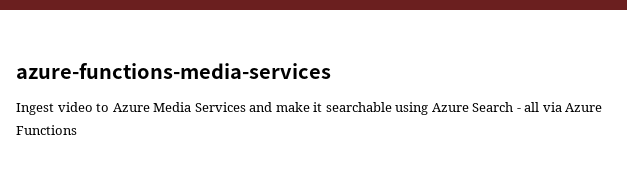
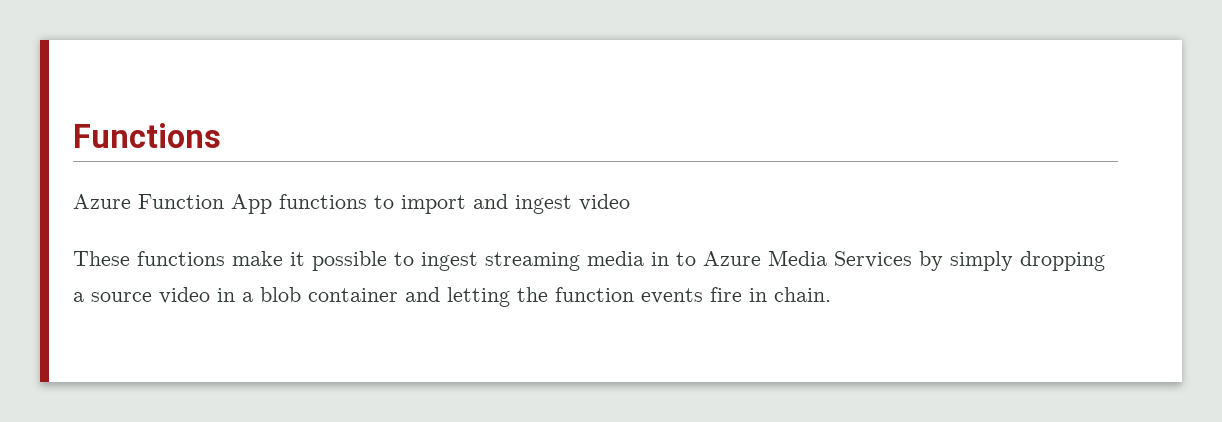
- azure-functions-media-services
- Ingest video to Azure Media Services and make it searchable using Azure Search - all via Azure Functions
+ Functions
+ Azure Function App functions to import and ingest video
+ These functions make it possible to ingest streaming media in to Azure Media Services by simply dropping a source video in a blob container and letting the function events fire in chain.

